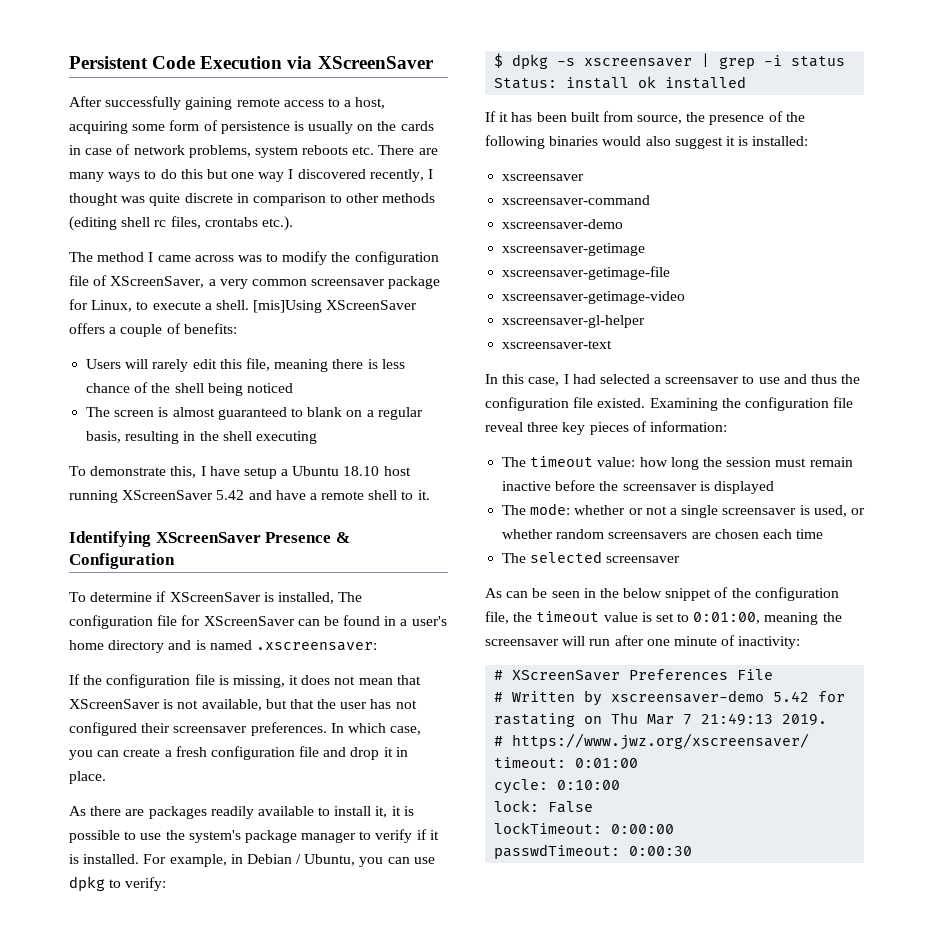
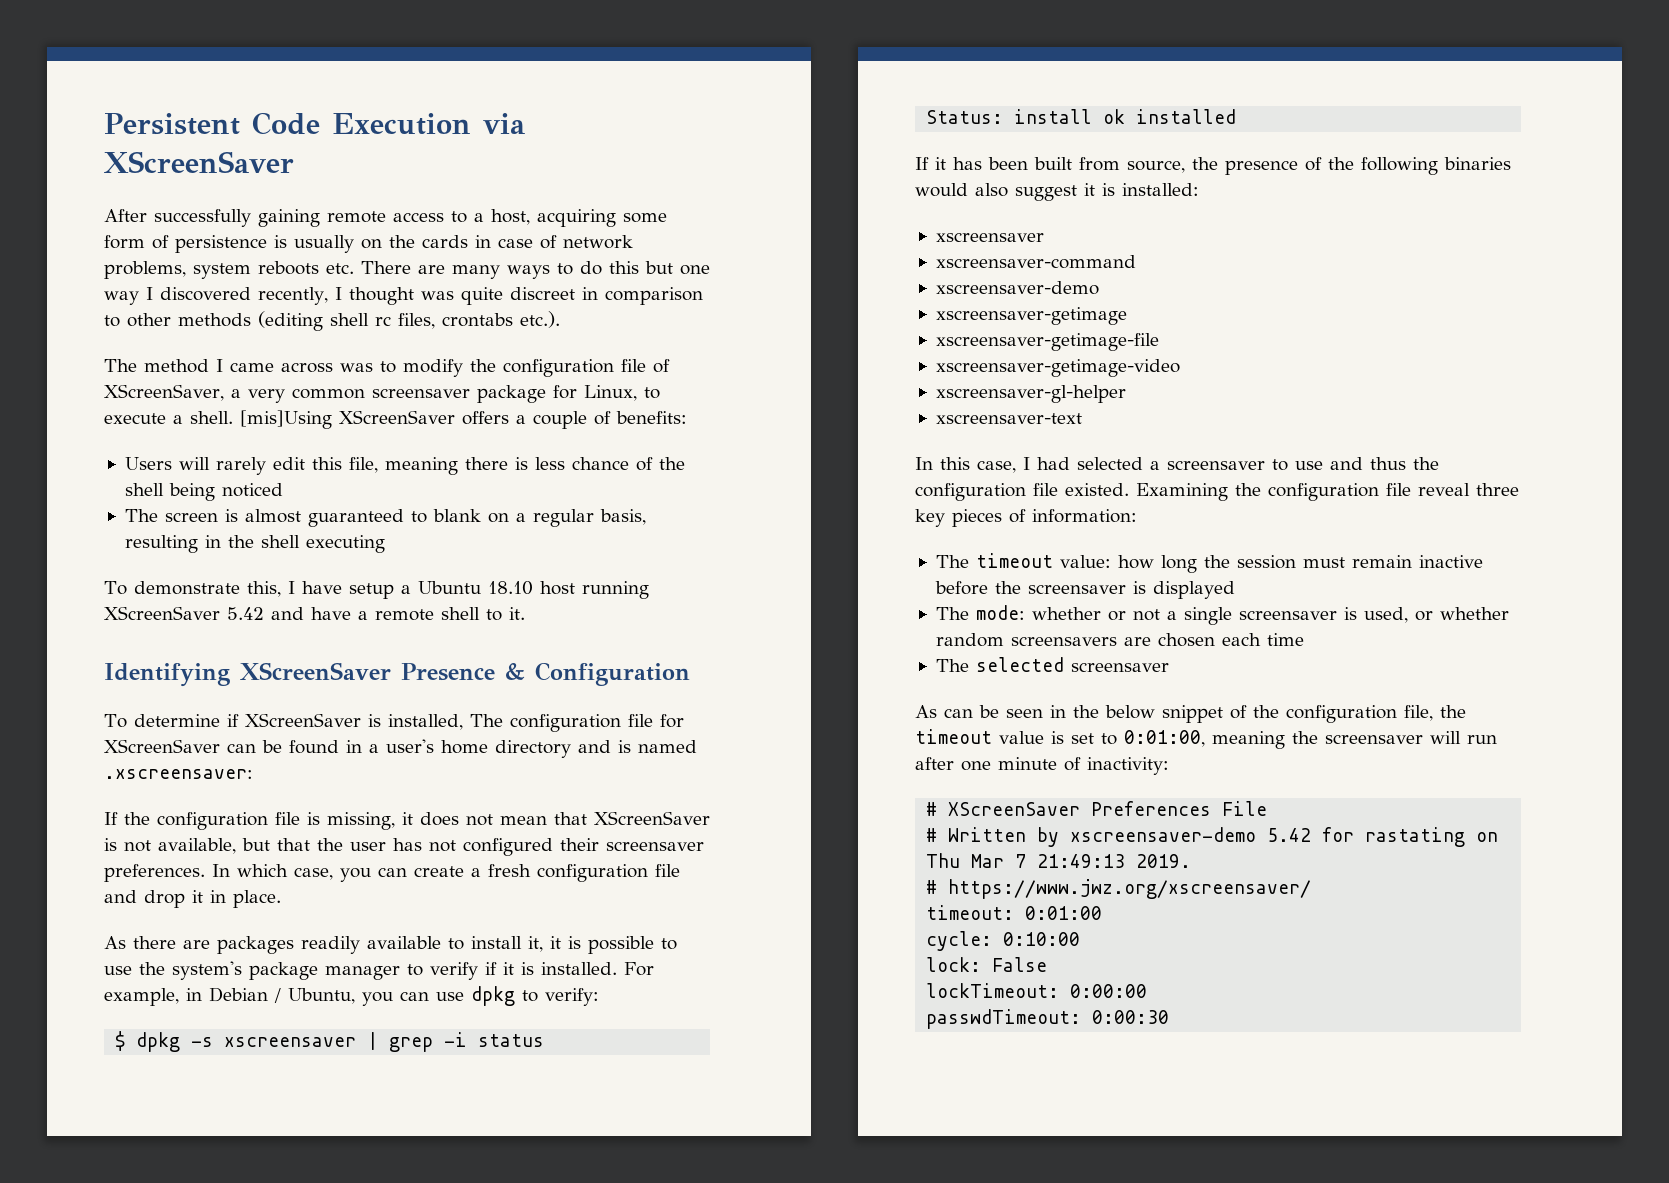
- After successfully gaining remote access to a host, acquiring some form of persistence is usually on the cards in case of network problems, system reboots etc. There are many ways to do this but one way I discovered recently, I thought was quite discrete in comparison to other methods (editing shell rc files, crontabs etc.).
+ After successfully gaining remote access to a host, acquiring some form of persistence is usually on the cards in case of network problems, system reboots etc. There are many ways to do this but one way I discovered recently, I thought was quite discreet in comparison to other methods (editing shell rc files, crontabs etc.).

